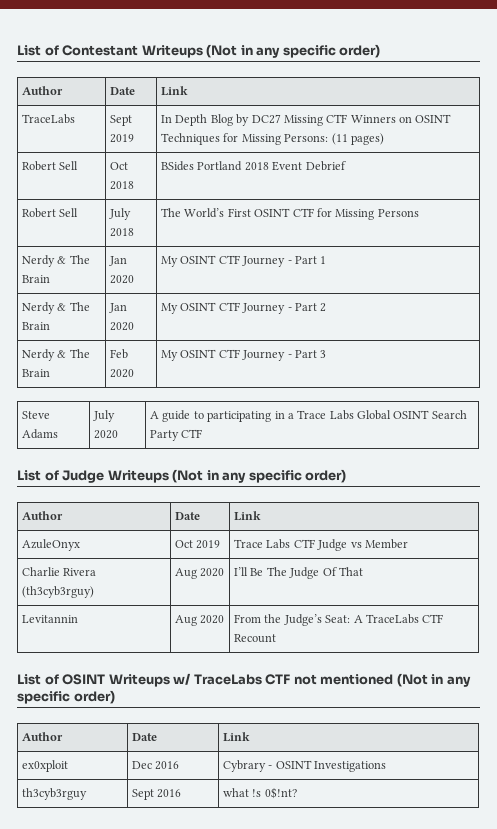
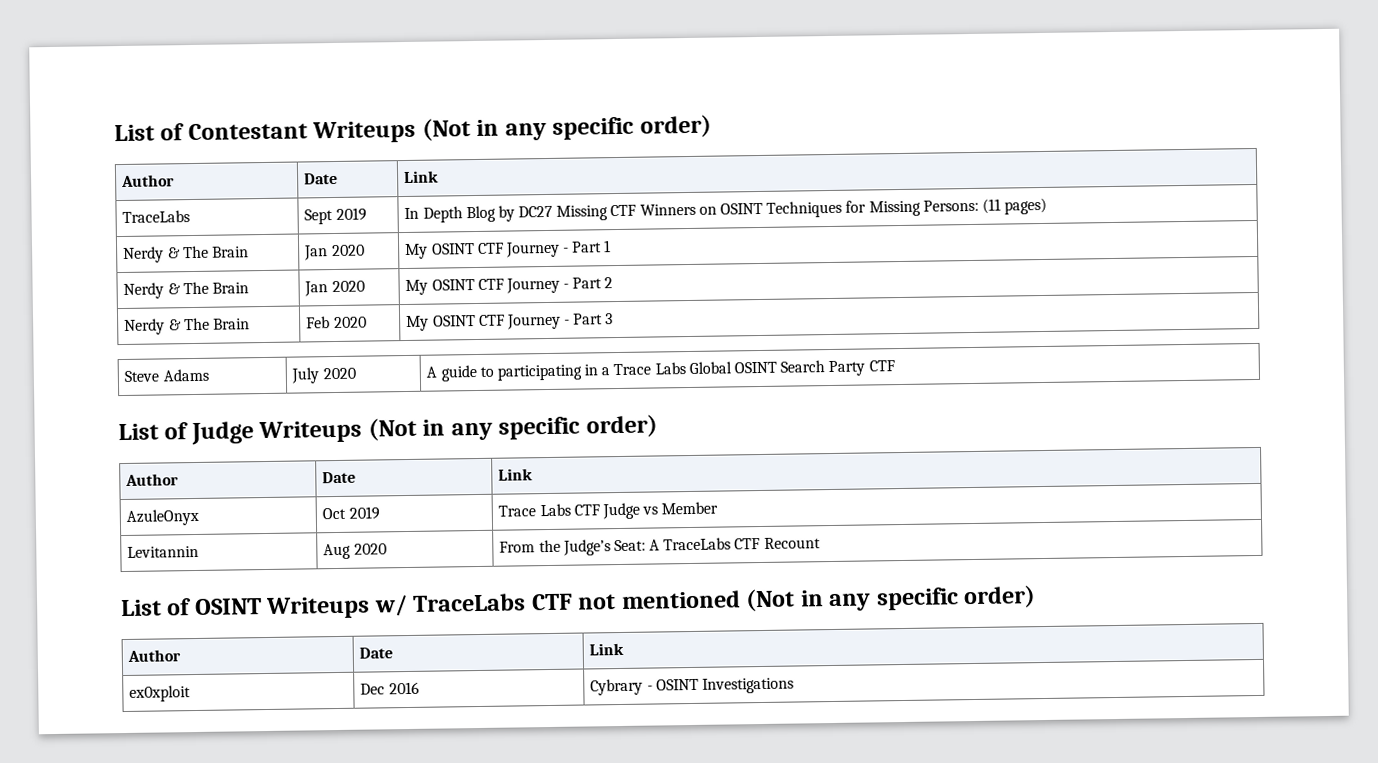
- Robert Sell | Oct 2018 | BSides Portland 2018 Event Debrief
- Robert Sell | July 2018 | The World’s First OSINT CTF for Missing Persons
- Charlie Rivera (th3cyb3rguy) | Aug 2020 | I’ll Be The Judge Of That
- th3cyb3rguy | Sept 2016 | what !s 0$!nt?

